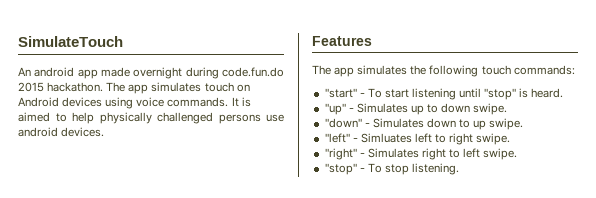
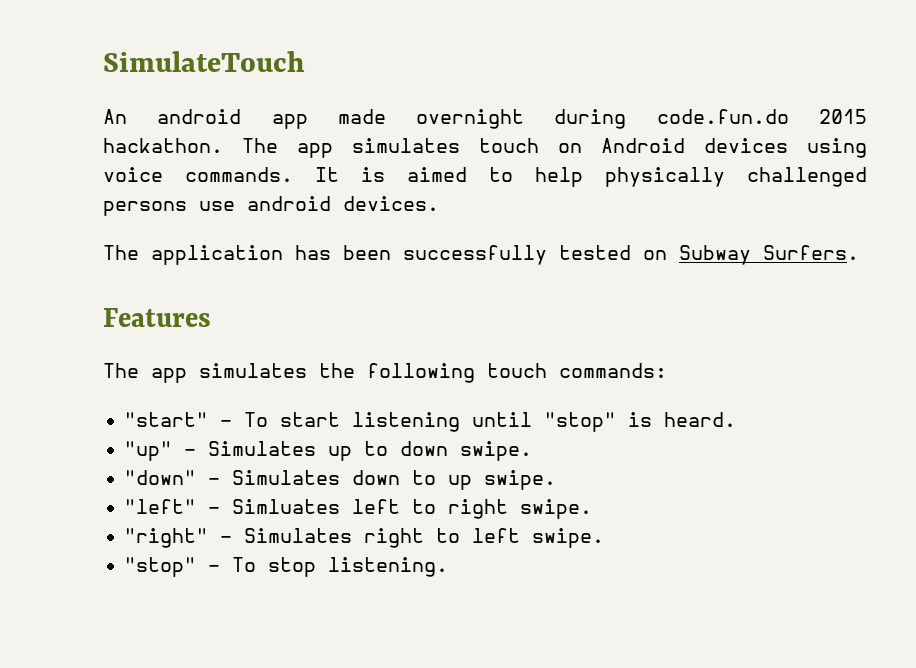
+ The application has been successfully tested on Subway Surfers.

